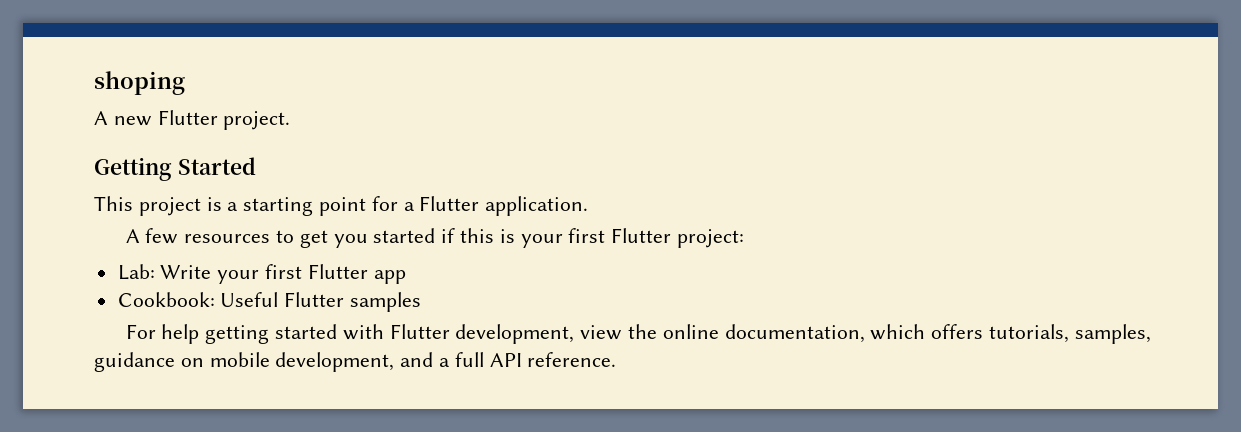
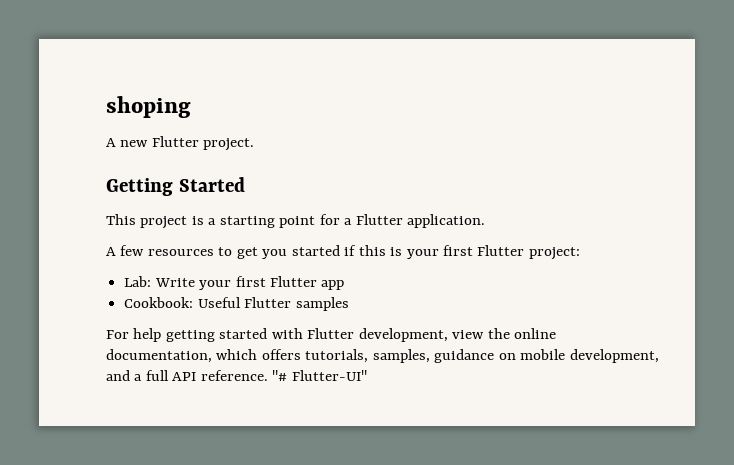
+ "# Flutter-UI"

